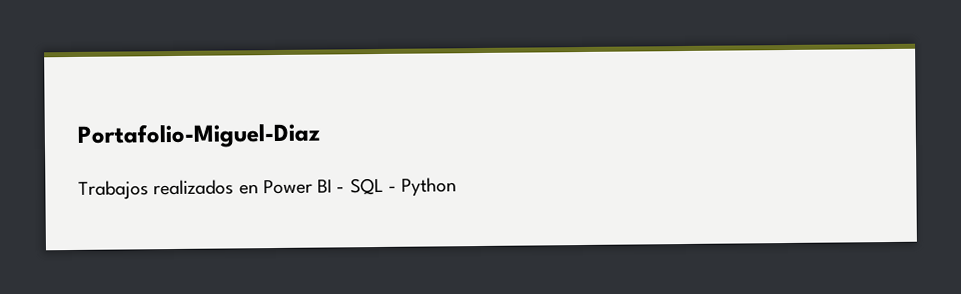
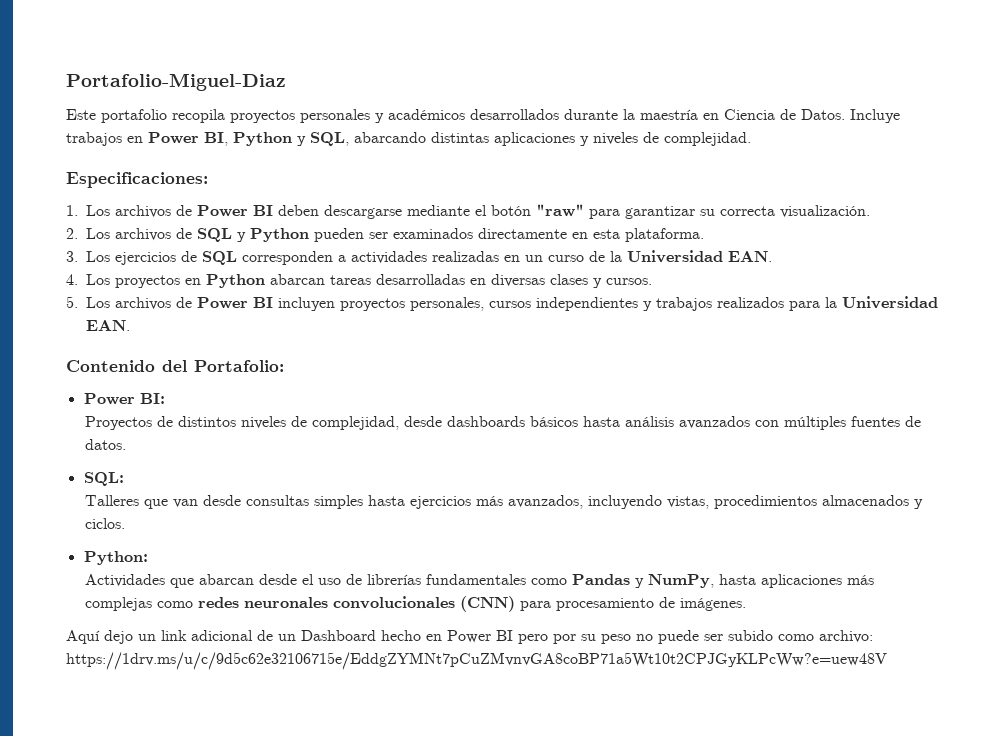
- Trabajos realizados en Power BI - SQL - Python
+ Este portafolio recopila proyectos personales y académicos desarrollados durante la maestría en Ciencia de Datos. Incluye trabajos en Power BI, Python y SQL, abarcando distintas aplicaciones y niveles de complejidad.
+ Especificaciones:
+ 1. Los archivos de Power BI deben descargarse mediante el botón "raw" para garantizar su correcta visualización.
+ 2. Los archivos de SQL y Python pueden ser examinados directamente en esta plataforma.
+ 3. Los ejercicios de SQL corresponden a actividades realizadas en un curso de la Universidad EAN.
+ 4. Los proyectos en Python abarcan tareas desarrolladas en diversas clases y cursos.
+ 5. Los archivos de Power BI incluyen proyectos personales, cursos independientes y trabajos realizados para la Universidad EAN.
+ Contenido del Portafolio:
+ Power BI:
+ Proyectos de distintos niveles de complejidad, desde dashboards básicos hasta análisis avanzados con múltiples fuentes de datos.
+ SQL:
+ Talleres que van desde consultas simples hasta ejercicios más avanzados, incluyendo vistas, procedimientos almacenados y ciclos.
+ Python:
+ Actividades que abarcan desde el uso de librerías fundamentales como Pandas y NumPy, hasta aplicaciones más complejas como redes neuronales convolucionales (CNN) para procesamiento de imágenes.
+ Aquí dejo un link adicional de un Dashboard hecho en Power BI pero por su peso no puede ser subido como archivo: https://1drv.ms/u/c/9d5c62e32106715e/EddgZYMNt7pCuZMvnvGA8coBP71a5Wt10t2CPJGyKLPcWw?e=uew48V

